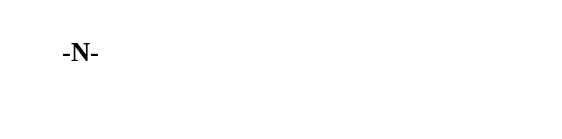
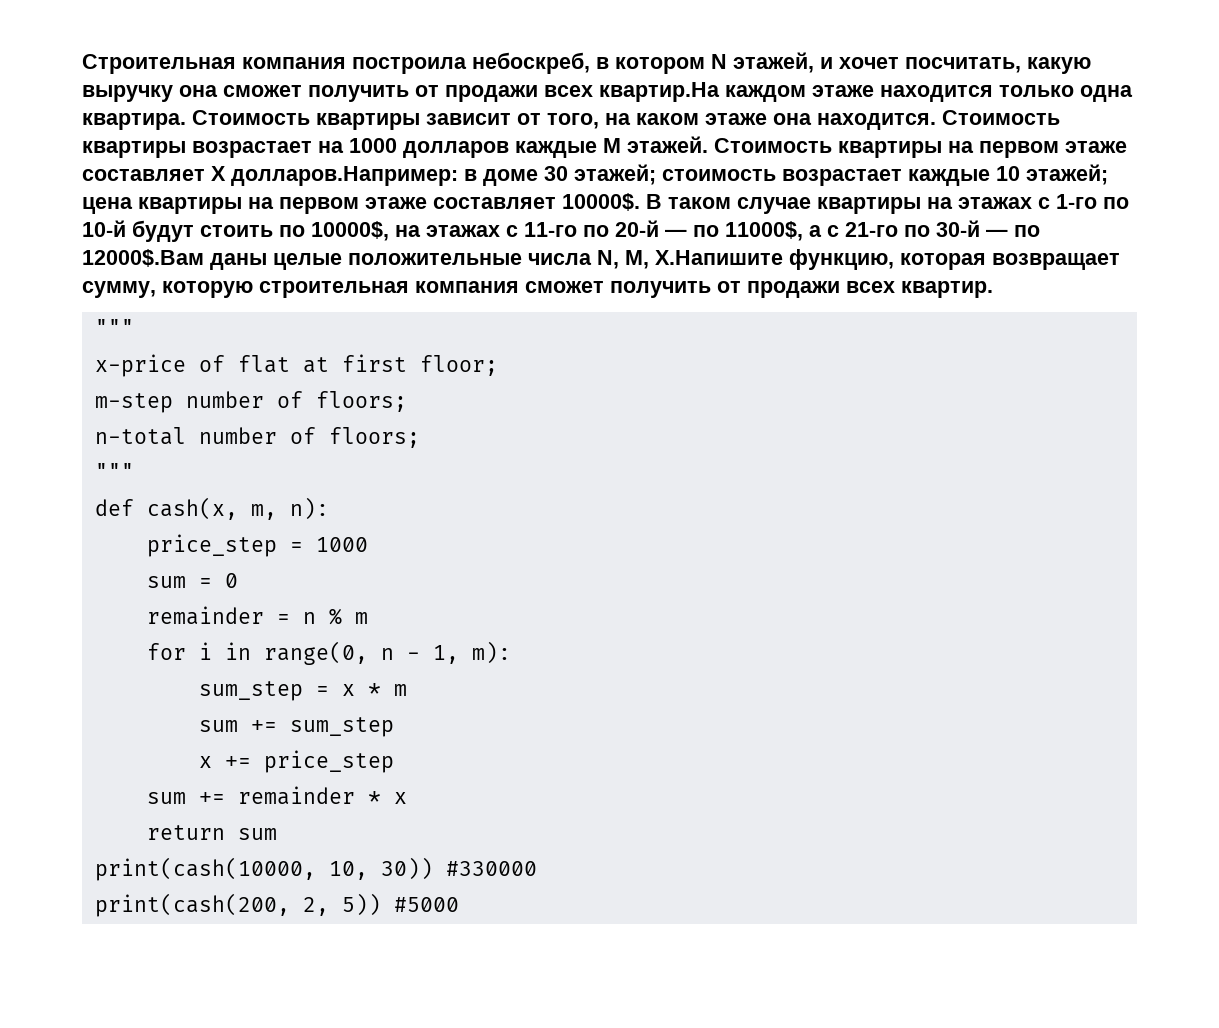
- -N-
+ Строительная компания построила небоскреб, в котором N этажей, и хочет посчитать, какую выручку она сможет получить от продажи всех квартир.На каждом этаже находится только одна квартира. Стоимость квартиры зависит от того, на каком этаже она находится. Стоимость квартиры возрастает на 1000 долларов каждые M этажей. Стоимость квартиры на первом этаже составляет X долларов.Например: в доме 30 этажей; стоимость возрастает каждые 10 этажей; цена квартиры на первом этаже составляет 10000$. В таком случае квартиры на этажах с 1-го по 10-й будут стоить по 10000$, на этажах с 11-го по 20-й — по 11000$, а с 21-го по 30-й — по 12000$.Вам даны целые положительные числа N, M, X.Напишите функцию, которая возвращает сумму, которую строительная компания сможет получить от продажи всех квартир.
+ """
+ x-price of flat at first floor;
+ m-step number of floors;
+ n-total number of floors;
+ """
+ def cash(x, m, n):
+ price_step = 1000
+ sum = 0
+ remainder = n % m
+ for i in range(0, n - 1, m):
+ sum_step = x * m
+ sum += sum_step
+ x += price_step
+ sum += remainder * x
+ return sum
+ print(cash(10000, 10, 30)) #330000
+ print(cash(200, 2, 5)) #5000

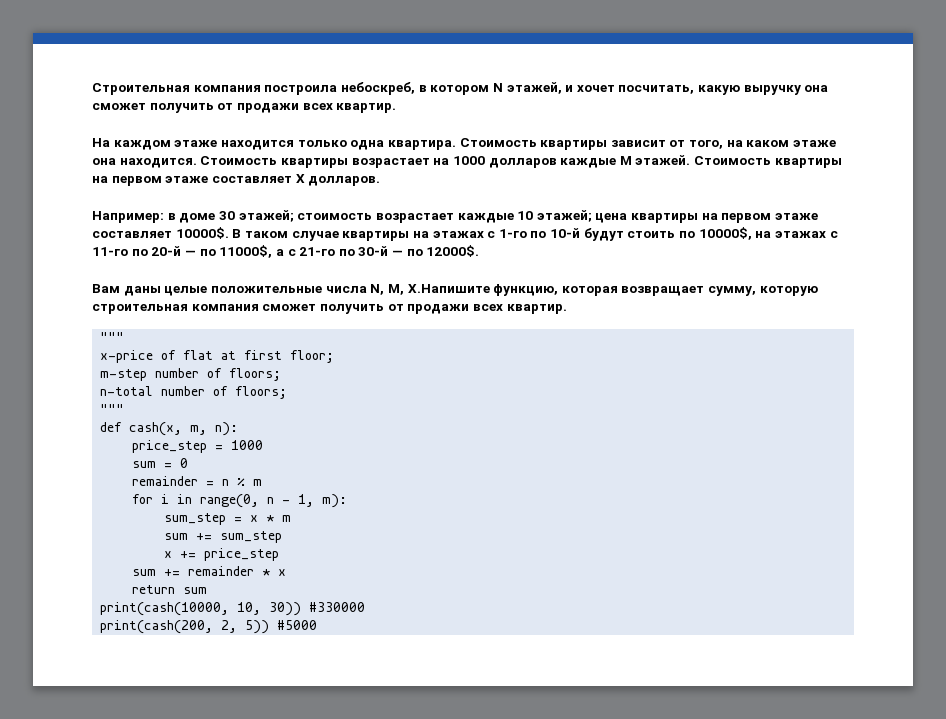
- Строительная компания построила небоскреб, в котором N этажей, и хочет посчитать, какую выручку она сможет получить от продажи всех квартир.На каждом этаже находится только одна квартира.
+ Строительная компания построила небоскреб, в котором N этажей, и хочет посчитать, какую выручку она сможет получить от продажи всех квартир.
+ На каждом этаже находится только одна квартира.
- Стоимость квартиры на первом этаже составляет X долларов.Например: в доме 30 этажей; стоимость возрастает каждые 10 этажей; цена квартиры на первом этаже составляет 10000$.
+ Стоимость квартиры на первом этаже составляет X долларов.
+ Например: в доме 30 этажей; стоимость возрастает каждые 10 этажей; цена квартиры на первом этаже составляет 10000$.
- В таком случае квартиры на этажах с 1-го по 10-й будут стоить по 10000$, на этажах с 11-го по 20-й — по 11000$, а с 21-го по 30-й — по 12000$.Вам даны целые положительные числа N, M, X.Напишите функцию, которая возвращает сумму, которую строительная компания сможет получить от продажи всех квартир.
+ В таком случае квартиры на этажах с 1-го по 10-й будут стоить по 10000$, на этажах с 11-го по 20-й — по 11000$, а с 21-го по 30-й — по 12000$.
+ Вам даны целые положительные числа N, M, X.Напишите функцию, которая возвращает сумму, которую строительная компания сможет получить от продажи всех квартир.

